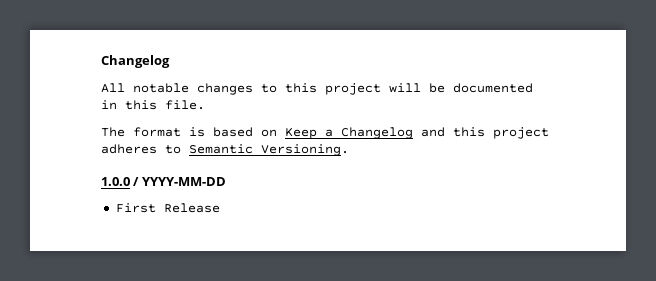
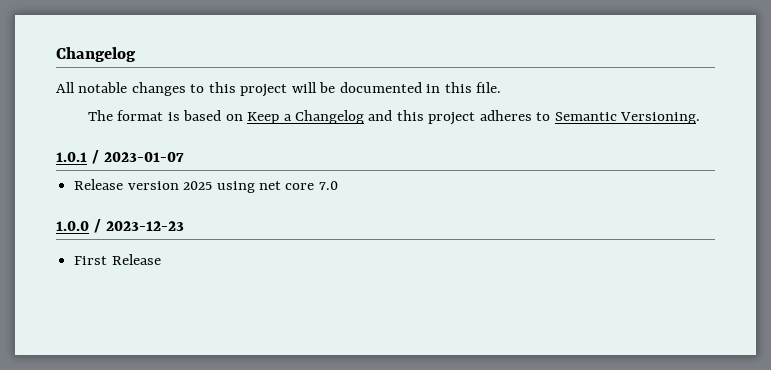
+ 1.0.1 / 2023-01-07
+ Release version 2025 using net core 7.0
- 1.0.0 / YYYY-MM-DD
+ 1.0.0 / 2023-12-23

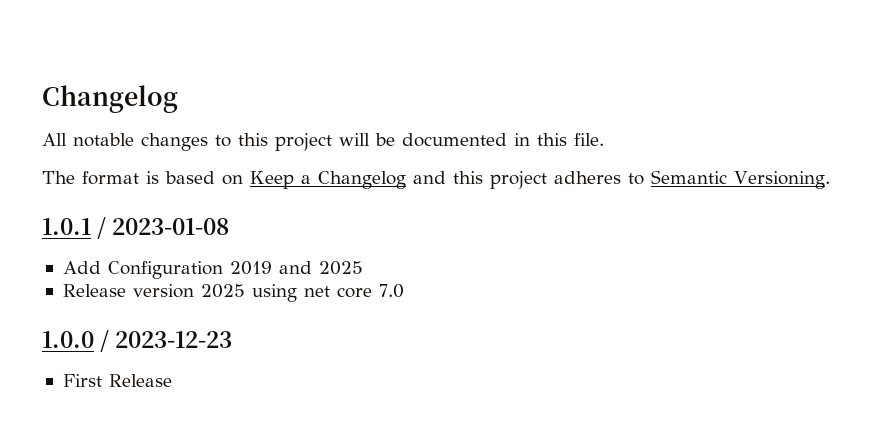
- 1.0.1 / 2023-01-07
+ 1.0.1 / 2023-01-08
+ Add Configuration 2019 and 2025

